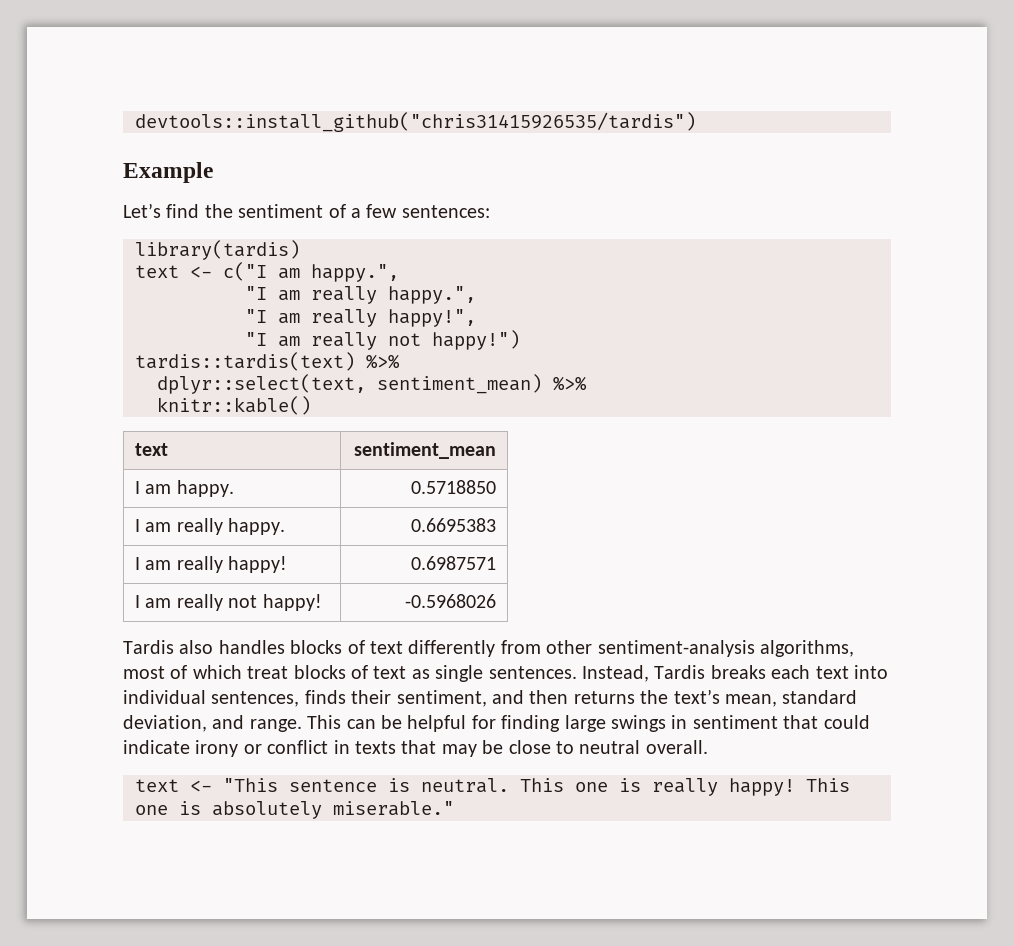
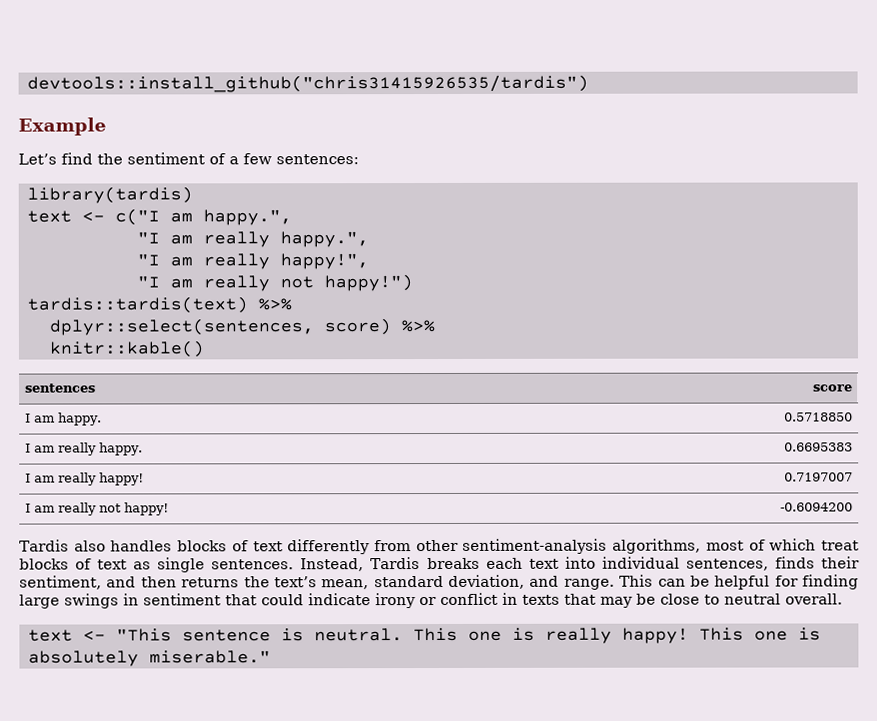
- dplyr::select(text, sentiment_mean) %>%
+ dplyr::select(sentences, score) %>%
- text | sentiment_mean
+ sentences | score
- I am really happy! | 0.6987571
+ I am really happy! | 0.7197007
- I am really not happy! | -0.5968026
+ I am really not happy! | -0.6094200

